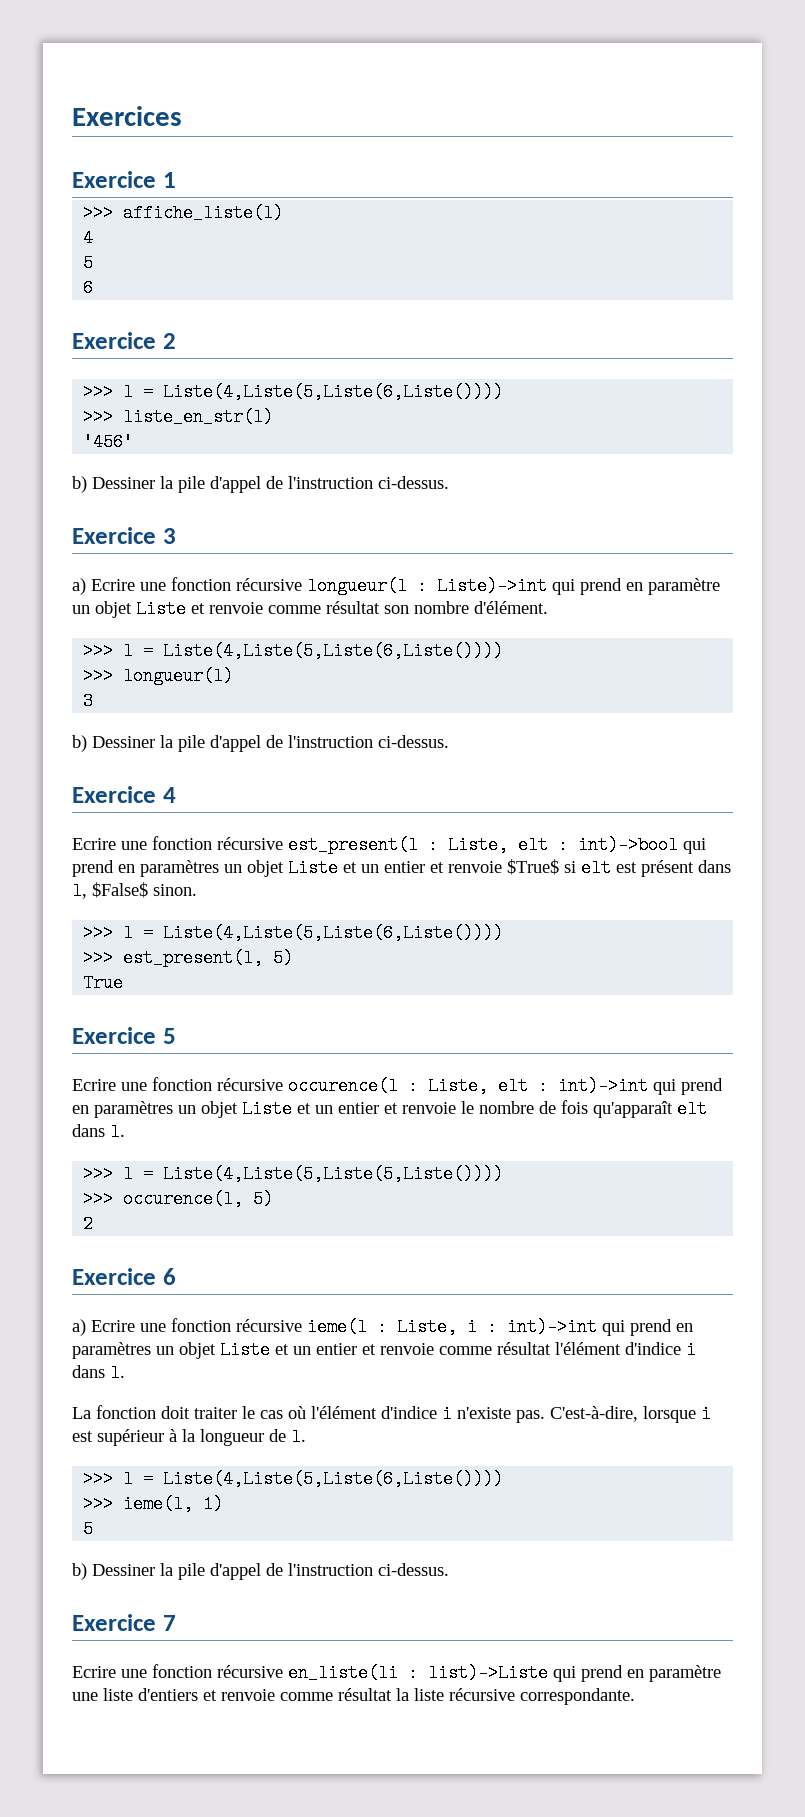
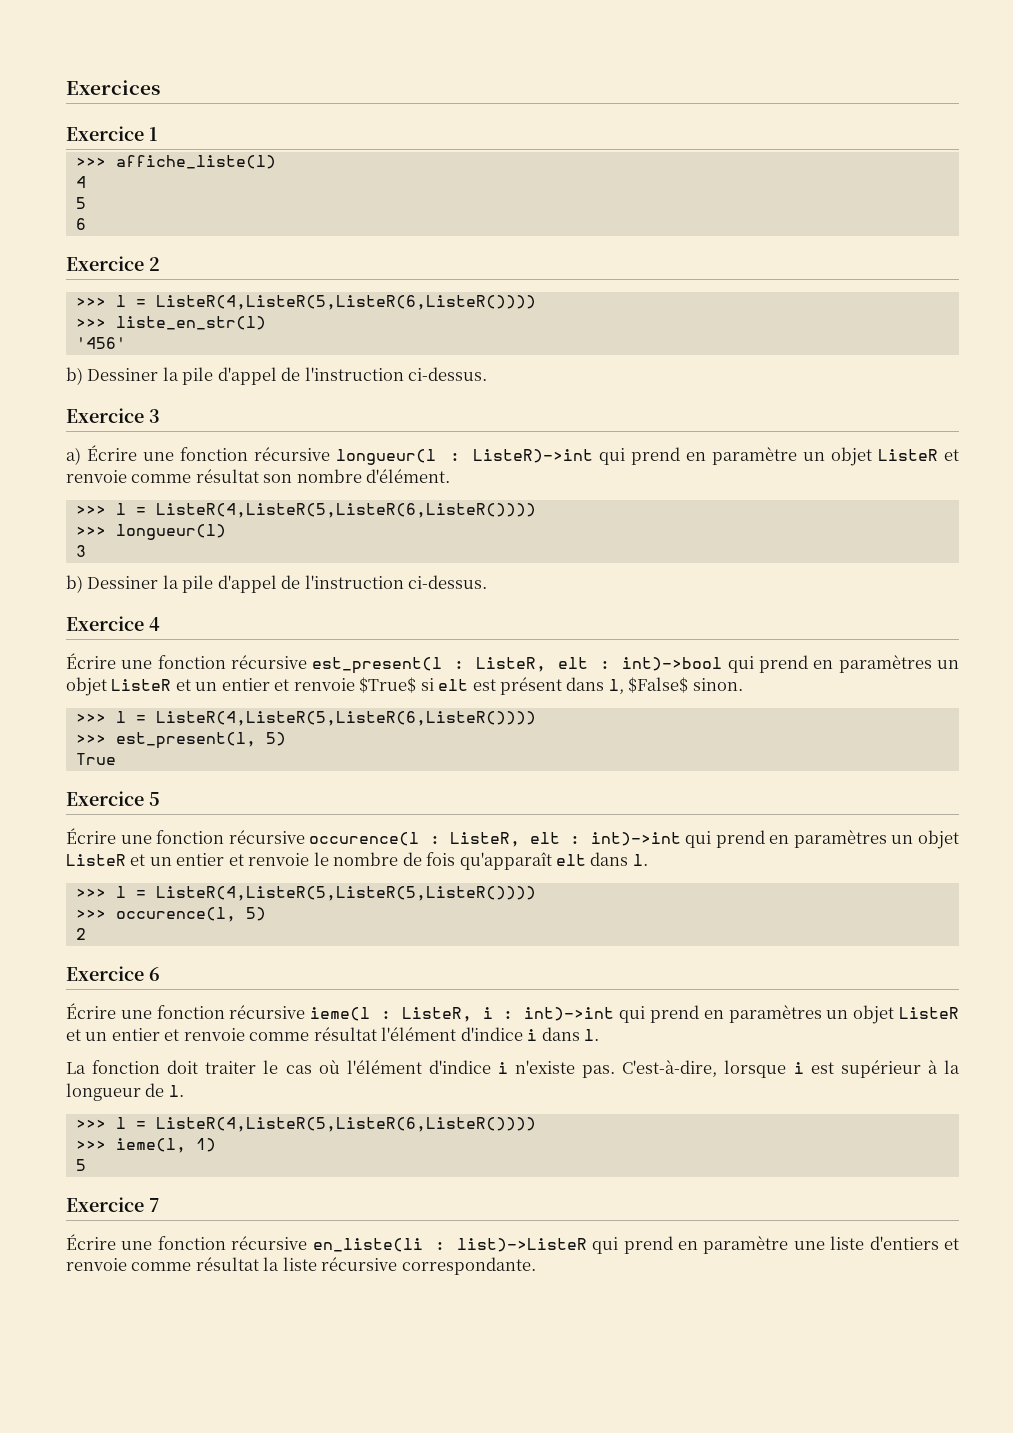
  Exercice 2
- >>> l = Liste(4,Liste(5,Liste(6,Liste())))
+ >>> l = ListeR(4,ListeR(5,ListeR(6,ListeR())))
- a) Ecrire une fonction récursive longueur(l : Liste)->int qui prend en paramètre un objet Liste et renvoie comme résultat son nombre d'élément.
- >>> l = Liste(4,Liste(5,Liste(6,Liste())))
+ a) Écrire une fonction récursive longueur(l : ListeR)->int qui prend en paramètre un objet ListeR et renvoie comme résultat son nombre d'élément.
+ >>> l = ListeR(4,ListeR(5,ListeR(6,ListeR())))
- Ecrire une fonction récursive est_present(l : Liste, elt : int)->bool qui prend en paramètres un objet Liste et un entier et renvoie $True$ si elt est présent dans l, $False$ sinon.
- >>> l = Liste(4,Liste(5,Liste(6,Liste())))
+ Écrire une fonction récursive est_present(l : ListeR, elt : int)->bool qui prend en paramètres un objet ListeR et un entier et renvoie $True$ si elt est présent dans l, $False$ sinon.
+ >>> l = ListeR(4,ListeR(5,ListeR(6,ListeR())))
- Ecrire une fonction récursive occurence(l : Liste, elt : int)->int qui prend en paramètres un objet Liste et un entier et renvoie le nombre de fois qu'apparaît elt dans l.
+ Écrire une fonction récursive occurence(l : ListeR, elt : int)->int qui prend en paramètres un objet ListeR et un entier et renvoie le nombre de fois qu'apparaît elt dans l.
- >>> l = Liste(4,Liste(5,Liste(5,Liste())))
+ >>> l = ListeR(4,ListeR(5,ListeR(5,ListeR())))
- a) Ecrire une fonction récursive ieme(l : Liste, i : int)->int qui prend en paramètres un objet Liste et un entier et renvoie comme résultat l'élément d'indice i dans l.
+ Écrire une fonction récursive ieme(l : ListeR, i : int)->int qui prend en paramètres un objet ListeR et un entier et renvoie comme résultat l'élément d'indice i dans l.
  C'est-à-dire, lorsque i est supérieur à la longueur de l.
- >>> l = Liste(4,Liste(5,Liste(6,Liste())))
+ >>> l = ListeR(4,ListeR(5,ListeR(6,ListeR())))
  >>> ieme(l, 1)
  5
- b) Dessiner la pile d'appel de l'instruction ci-dessus.
- Ecrire une fonction récursive en_liste(li : list)->Liste qui prend en paramètre une liste d'entiers et renvoie comme résultat la liste récursive correspondante.
+ Écrire une fonction récursive en_liste(li : list)->ListeR qui prend en paramètre une liste d'entiers et renvoie comme résultat la liste récursive correspondante.

